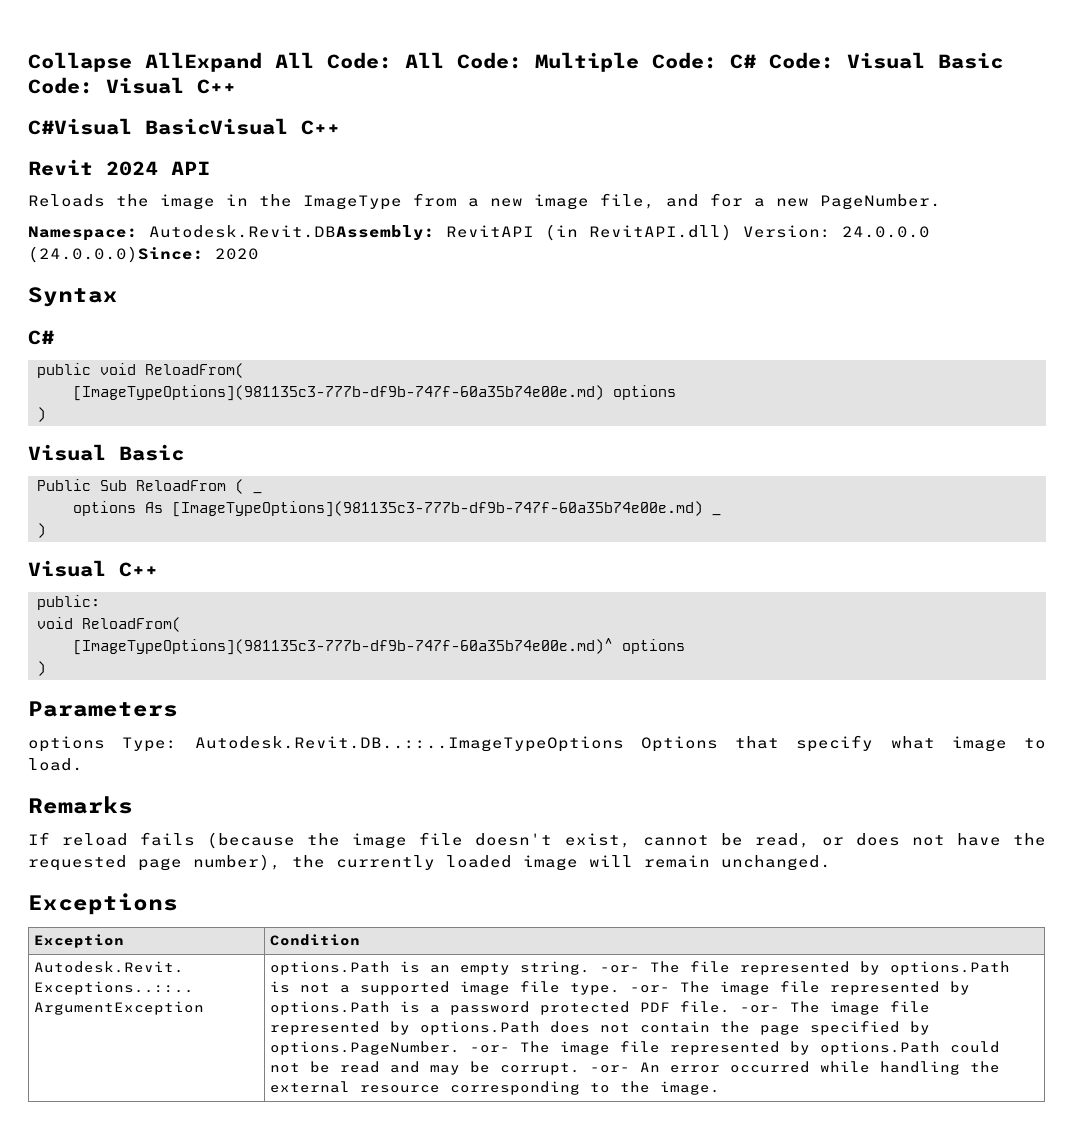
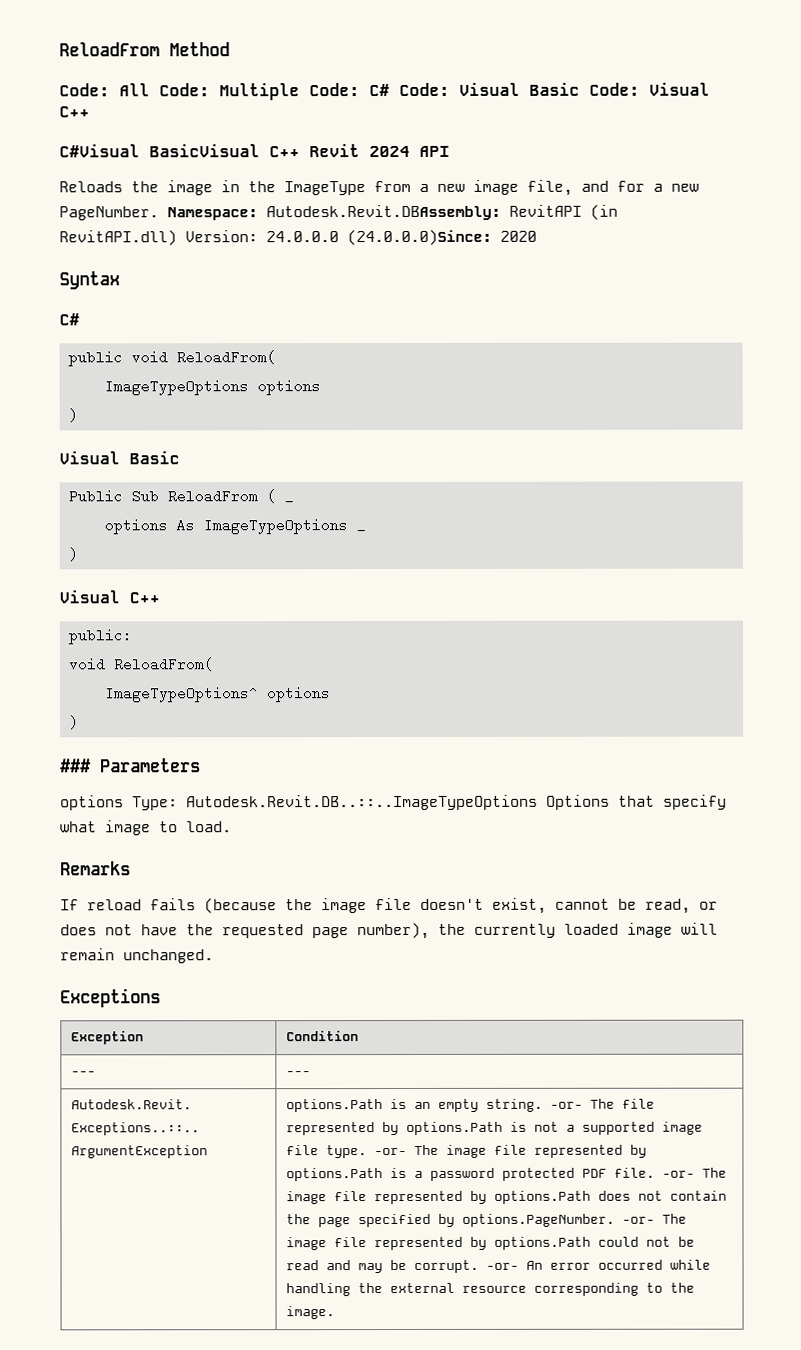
- Collapse AllExpand All Code: All Code: Multiple Code: C# Code: Visual Basic Code: Visual C++
+ ReloadFrom Method
+ Code: All Code: Multiple Code: C# Code: Visual Basic Code: Visual C++
- C#Visual BasicVisual C++
- Revit 2024 API
+ C#Visual BasicVisual C++ Revit 2024 API
- Reloads the image in the ImageType from a new image file, and for a new PageNumber.
- Namespace: Autodesk.Revit.DBAssembly: RevitAPI (in RevitAPI.dll) Version: 24.0.0.0 (24.0.0.0)Since: 2020
+ Reloads the image in the ImageType from a new image file, and for a new PageNumber. Namespace: Autodesk.Revit.DBAssembly: RevitAPI (in RevitAPI.dll) Version: 24.0.0.0 (24.0.0.0)Since: 2020
- [ImageTypeOptions](981135c3-777b-df9b-747f-60a35b74e00e.md) options
+ ImageTypeOptions options
- options As [ImageTypeOptions](981135c3-777b-df9b-747f-60a35b74e00e.md) _
+ options As ImageTypeOptions _
- [ImageTypeOptions](981135c3-777b-df9b-747f-60a35b74e00e.md)^ options
+ ImageTypeOptions^ options
  )
- Parameters
+ ### Parameters
+ --- | ---

